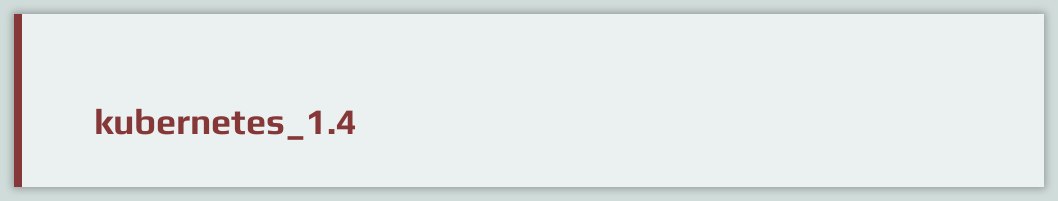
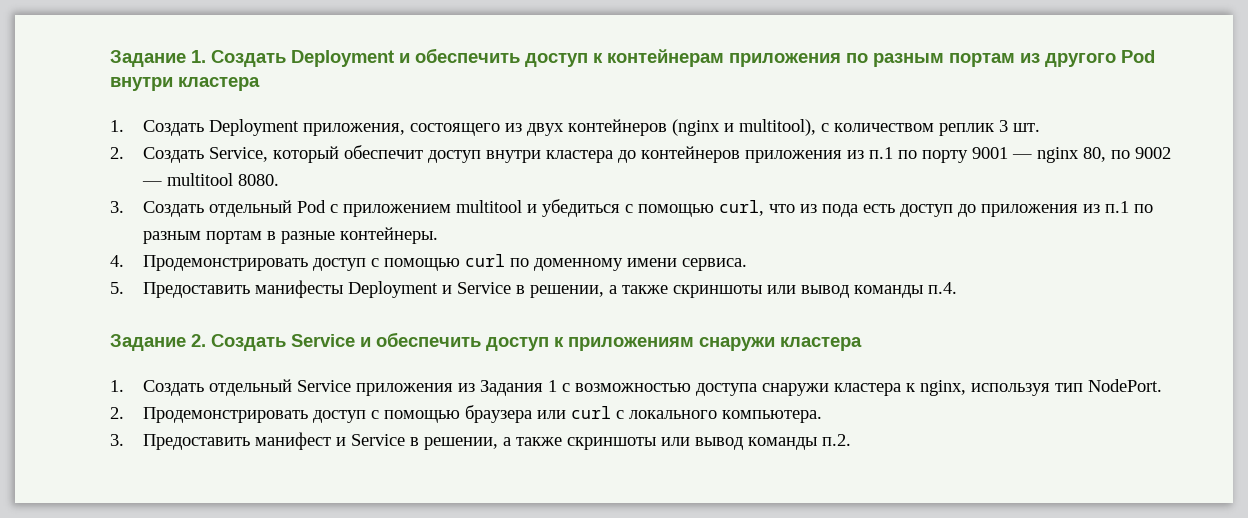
- kubernetes_1.4
+ Задание 1. Создать Deployment и обеспечить доступ к контейнерам приложения по разным портам из другого Pod внутри кластера
+ 1. Создать Deployment приложения, состоящего из двух контейнеров (nginx и multitool), с количеством реплик 3 шт.
+ 2. Создать Service, который обеспечит доступ внутри кластера до контейнеров приложения из п.1 по порту 9001 — nginx 80, по 9002 — multitool 8080.
+ 3. Создать отдельный Pod с приложением multitool и убедиться с помощью curl, что из пода есть доступ до приложения из п.1 по разным портам в разные контейнеры.
+ 4. Продемонстрировать доступ с помощью curl по доменному имени сервиса.
+ 5. Предоставить манифесты Deployment и Service в решении, а также скриншоты или вывод команды п.4.
+ Задание 2. Создать Service и обеспечить доступ к приложениям снаружи кластера
+ 1. Создать отдельный Service приложения из Задания 1 с возможностью доступа снаружи кластера к nginx, используя тип NodePort.
+ 2. Продемонстрировать доступ с помощью браузера или curl с локального компьютера.
+ 3. Предоставить манифест и Service в решении, а также скриншоты или вывод команды п.2.

